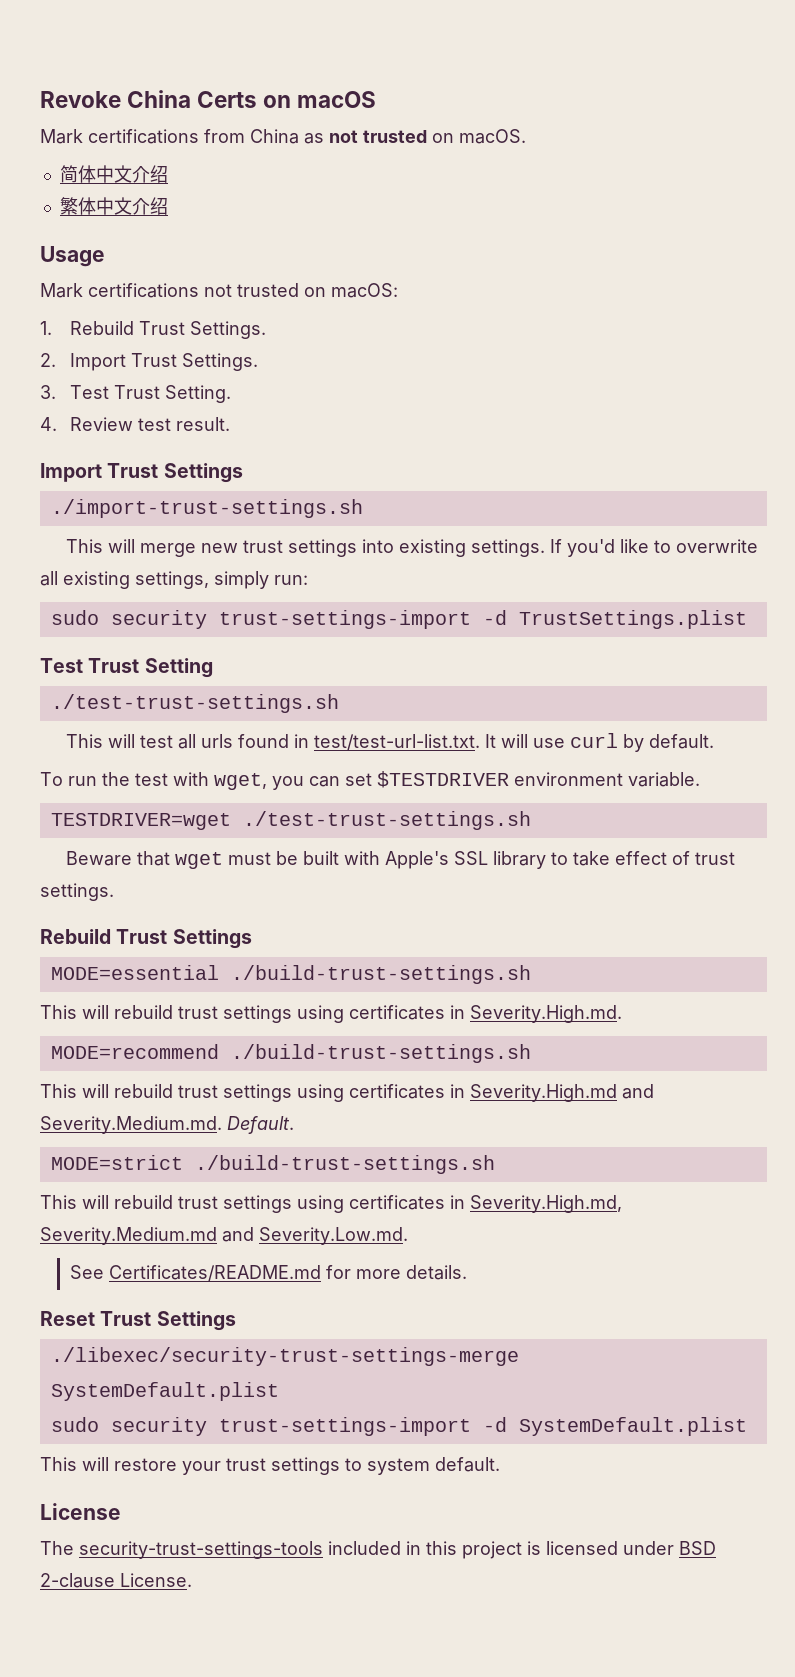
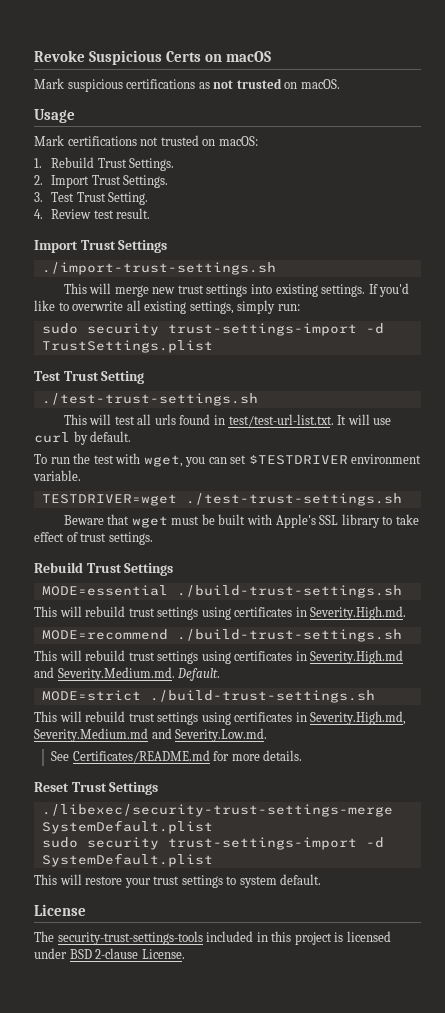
- Revoke China Certs on macOS
+ Revoke Suspicious Certs on macOS
- Mark certifications from China as not trusted on macOS.
+ Mark suspicious certifications as not trusted on macOS.
- 简体中文介绍
- 繁体中文介绍

